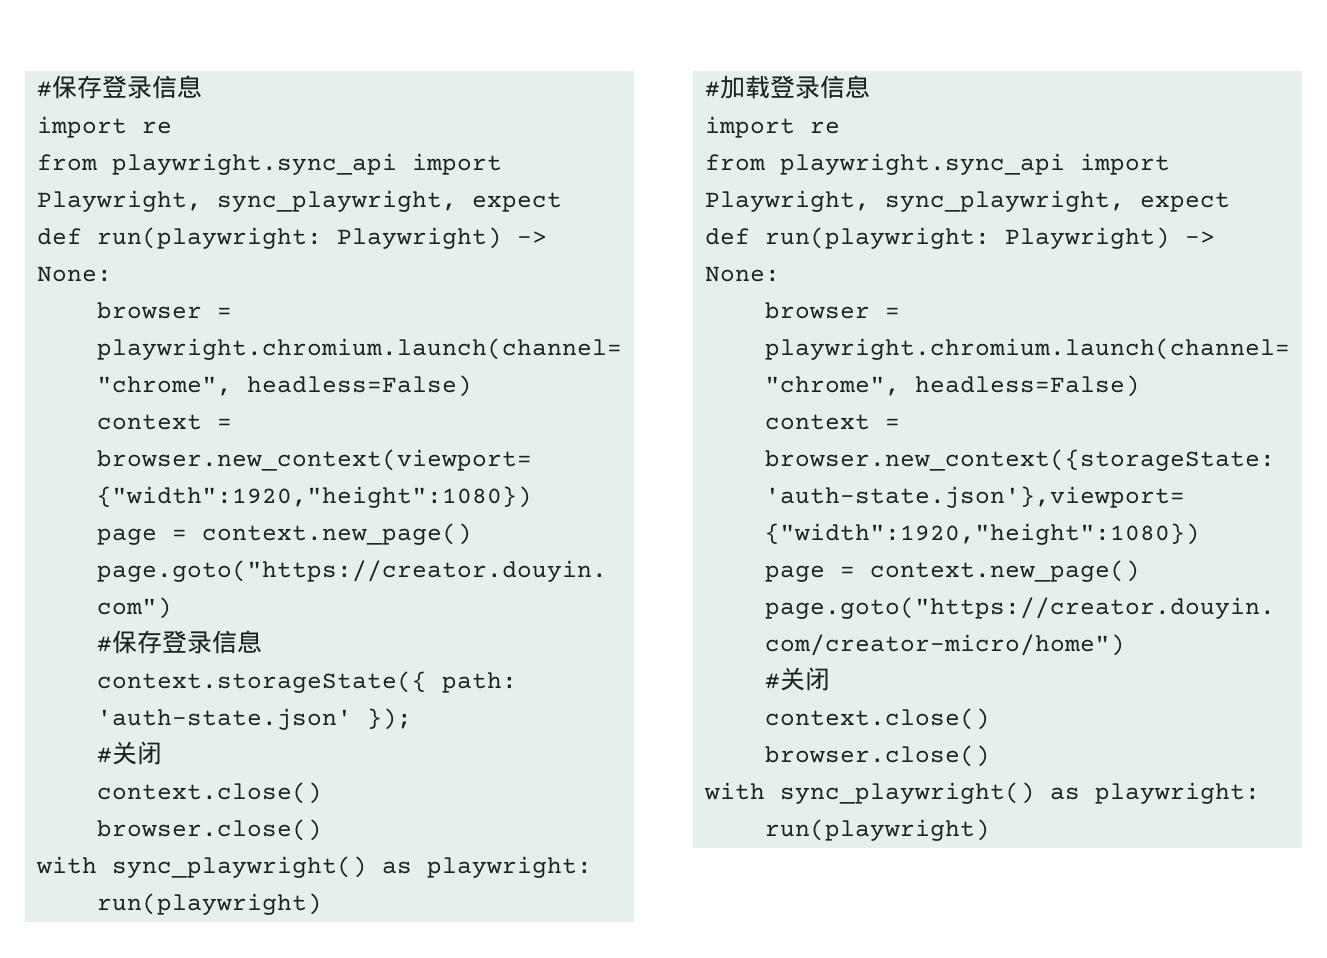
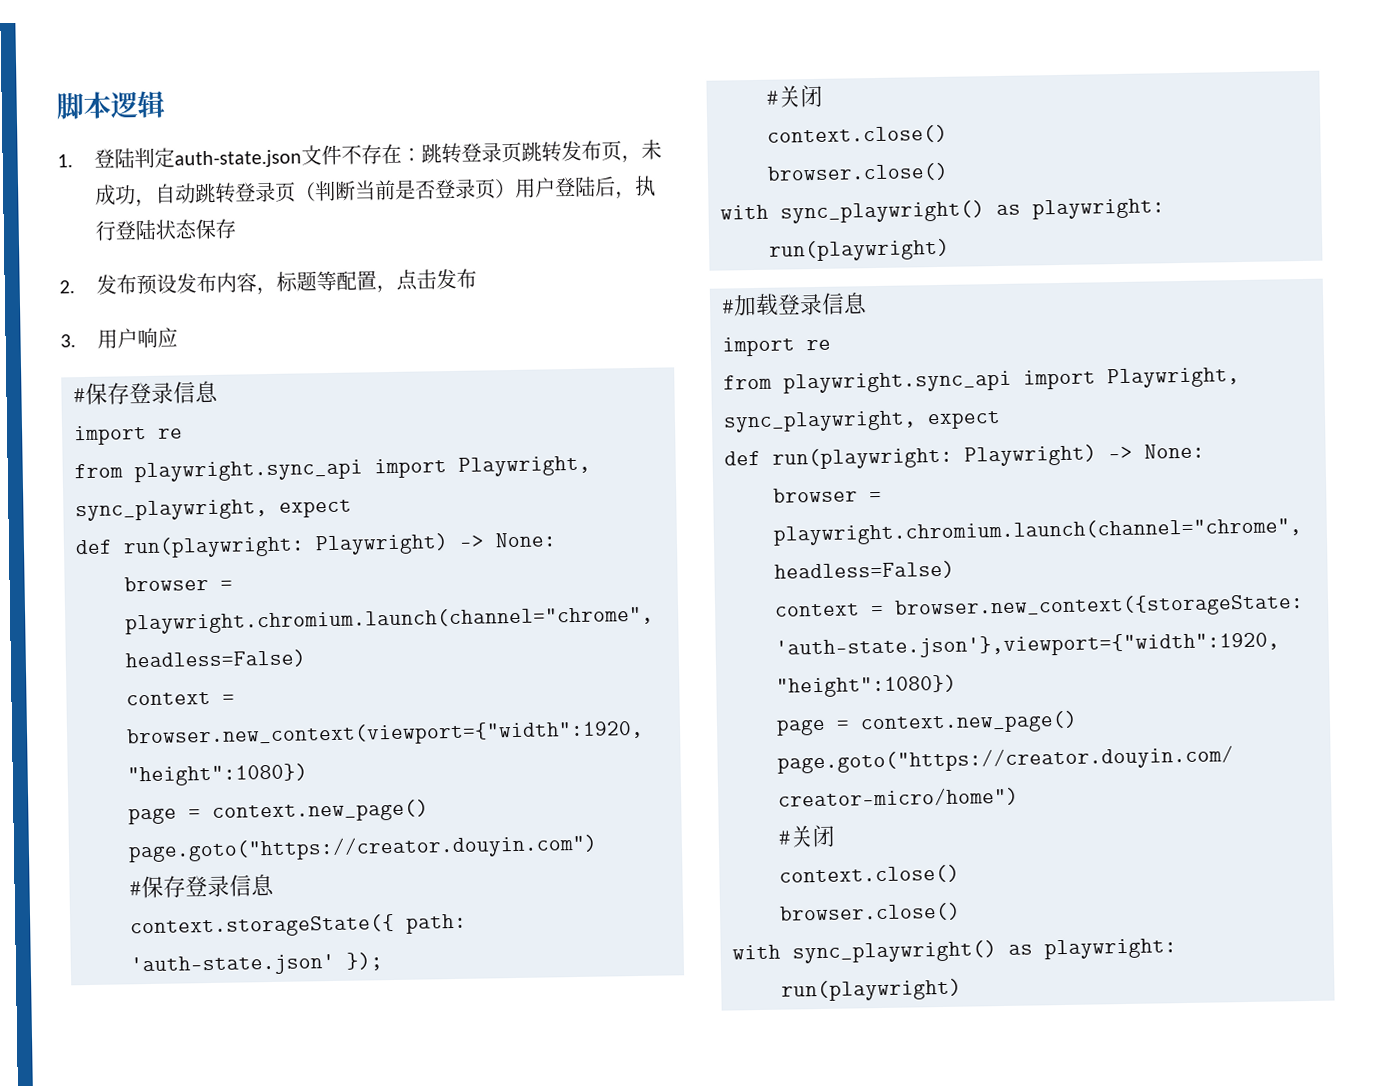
+ 脚本逻辑
+ 1.登陆判定auth-state.json文件不存在：跳转登录页跳转发布页，未成功，自动跳转登录页（判断当前是否登录页）用户登陆后，执行登陆状态保存
+ 2.发布预设发布内容，标题等配置，点击发布
+ 3.用户响应

